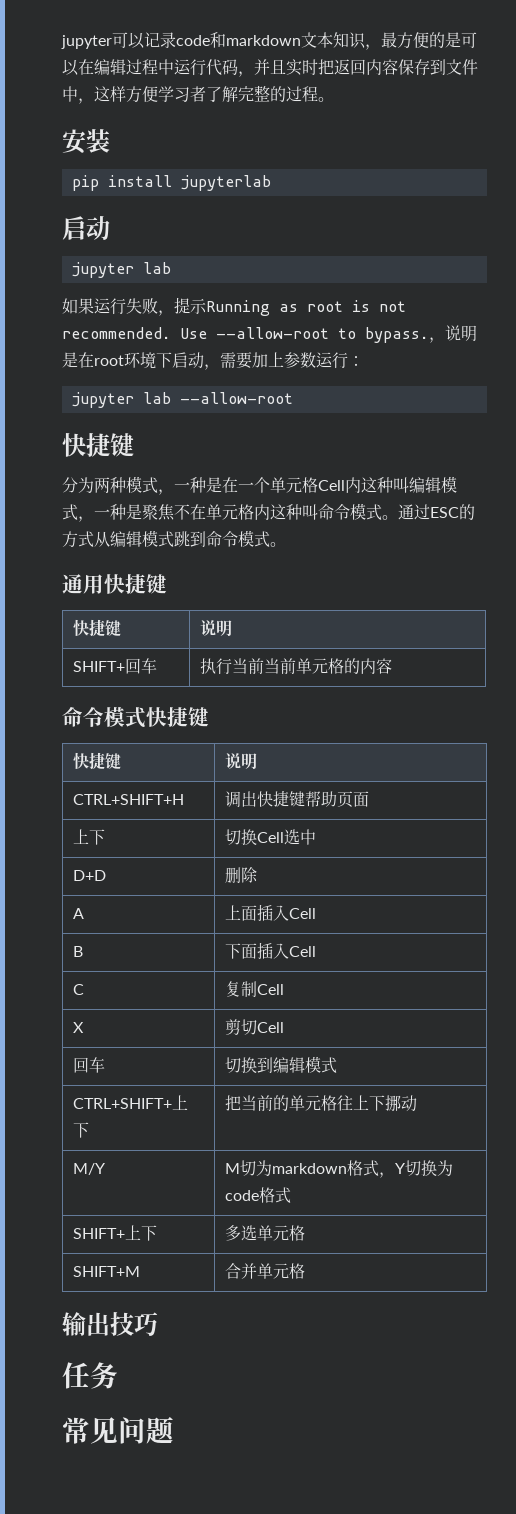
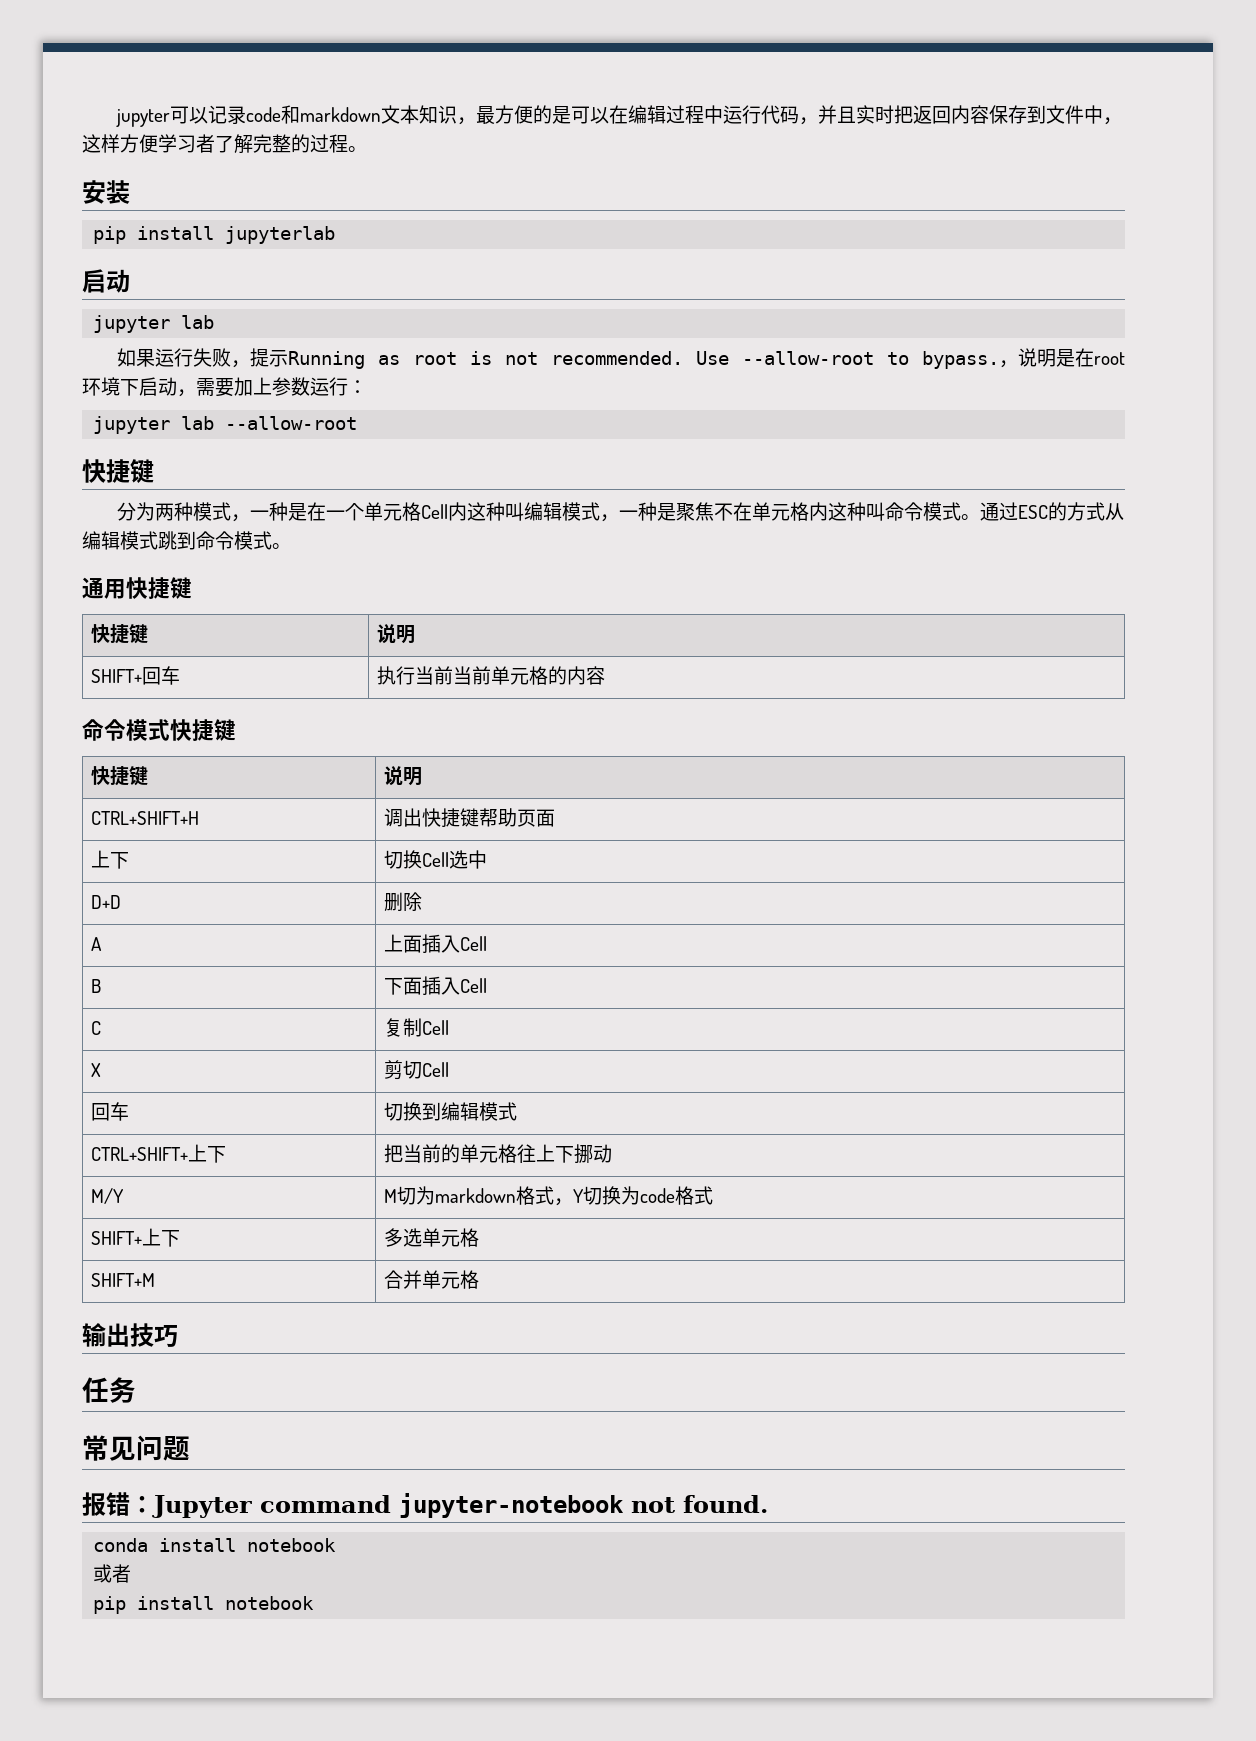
+ 报错：Jupyter command jupyter-notebook not found.
+ conda install notebook
+ 或者
+ pip install notebook

